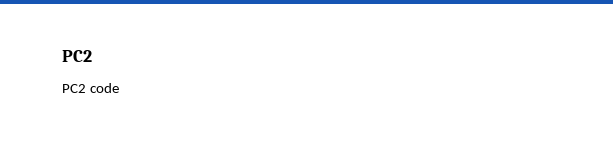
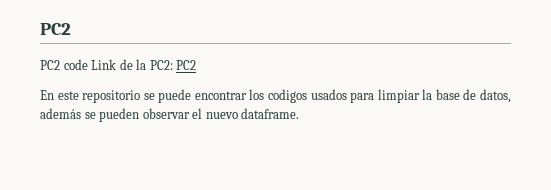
- PC2 code
+ PC2 code Link de la PC2: PC2
+ En este repositorio se puede encontrar los codigos usados para limpiar la base de datos, además se pueden observar el nuevo dataframe.

